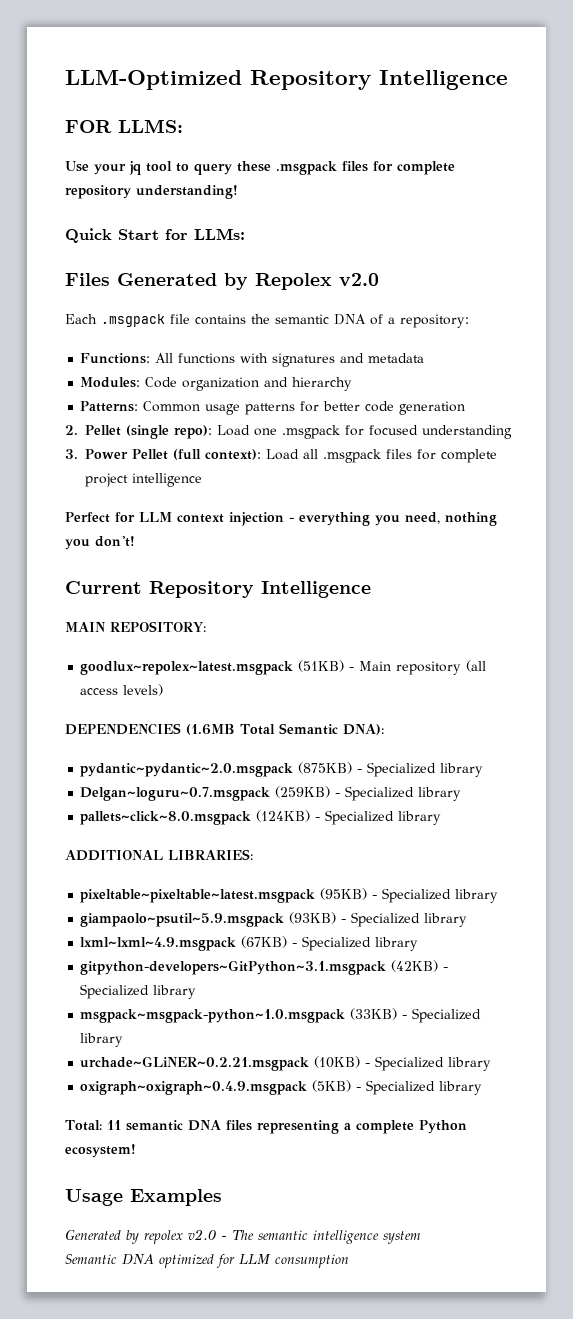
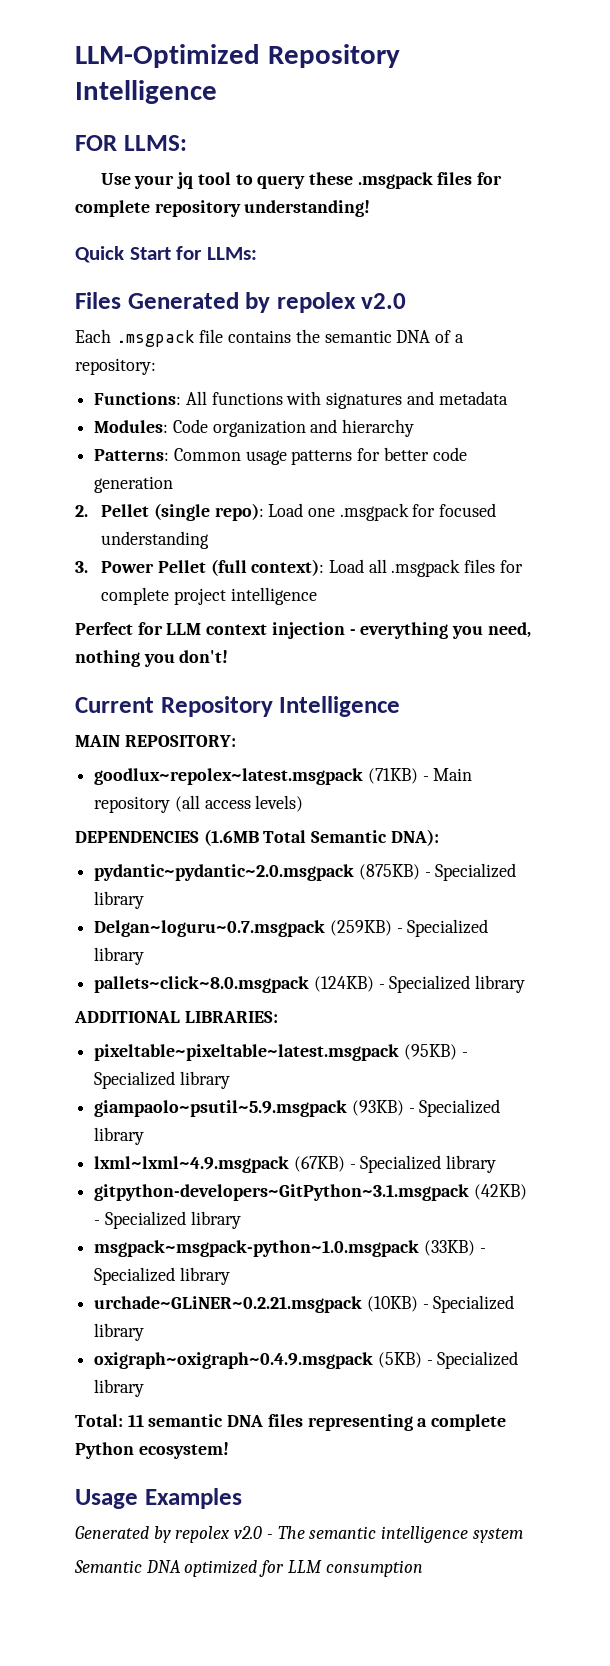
- Files Generated by Repolex v2.0
+ Files Generated by repolex v2.0
- goodlux~repolex~latest.msgpack (51KB) - Main repository (all access levels)
+ goodlux~repolex~latest.msgpack (71KB) - Main repository (all access levels)

